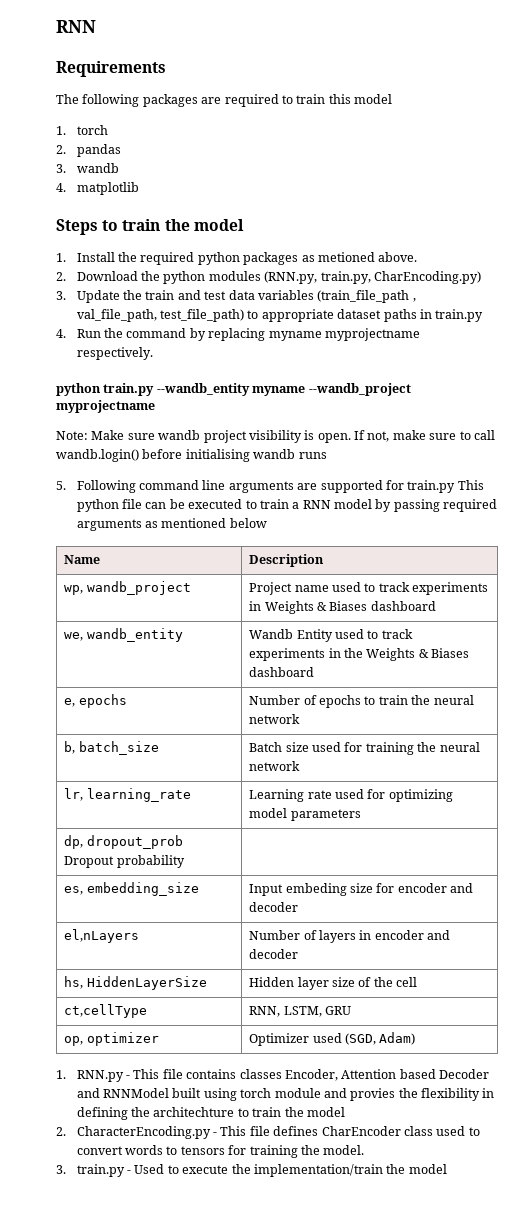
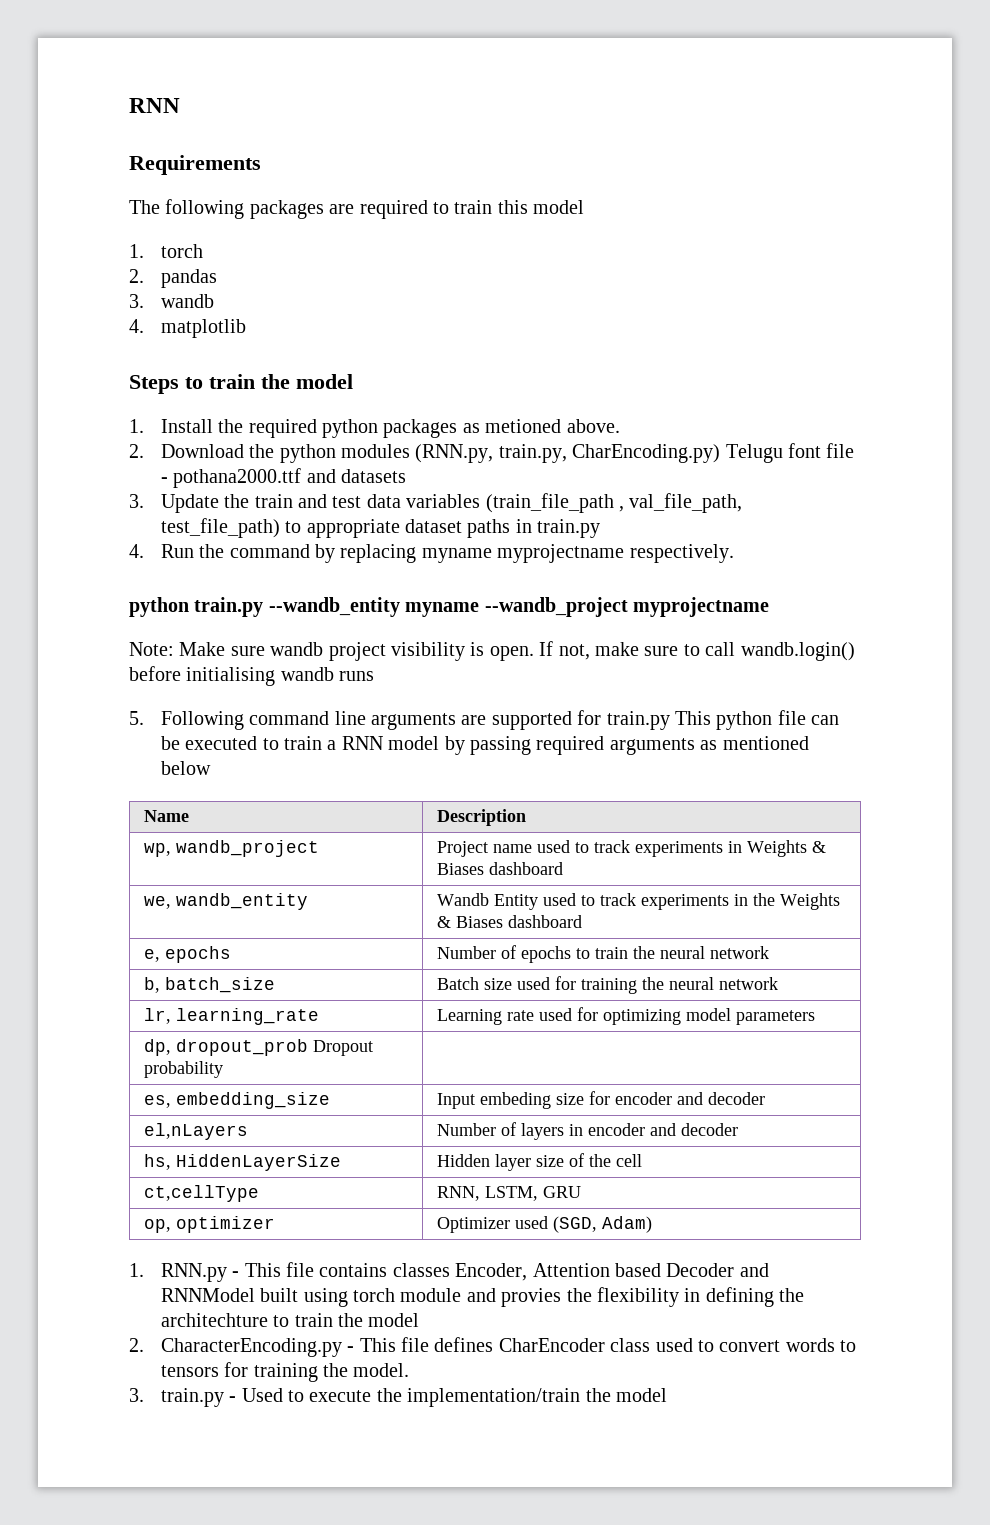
- 2. Download the python modules (RNN.py, train.py, CharEncoding.py)
+ 2. Download the python modules (RNN.py, train.py, CharEncoding.py) Telugu font file - pothana2000.ttf and datasets

